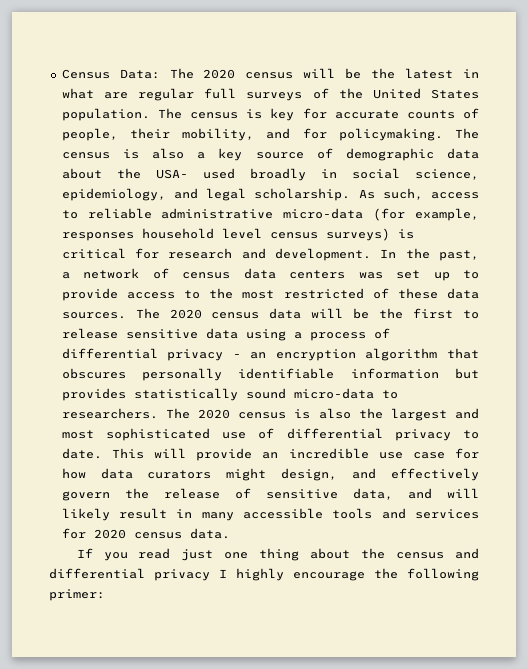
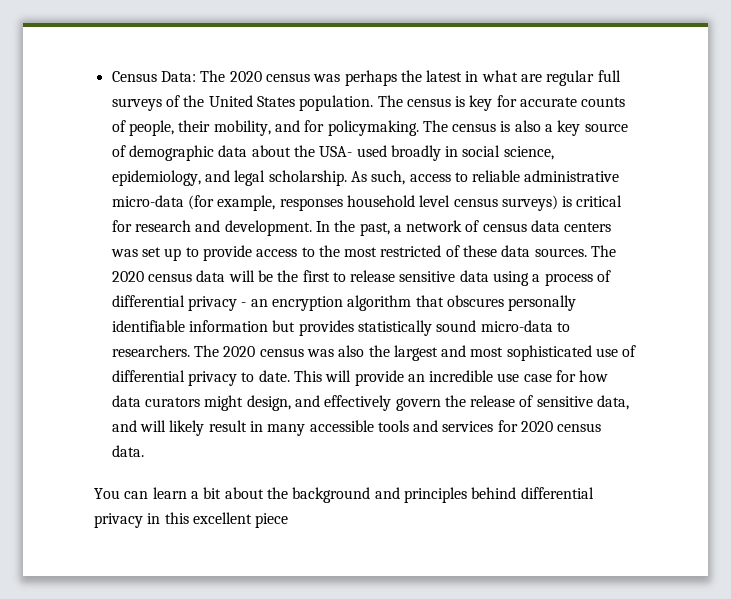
- Census Data: The 2020 census will be the latest in what are regular full surveys of the United States population.
+ Census Data: The 2020 census was perhaps the latest in what are regular full surveys of the United States population.
- The 2020 census is also the largest and most sophisticated use of differential privacy to date.
+ The 2020 census was also the largest and most sophisticated use of differential privacy to date.
- If you read just one thing about the census and differential privacy I highly encourage the following primer:
+ You can learn a bit about the background and principles behind differential privacy in this excellent piece

